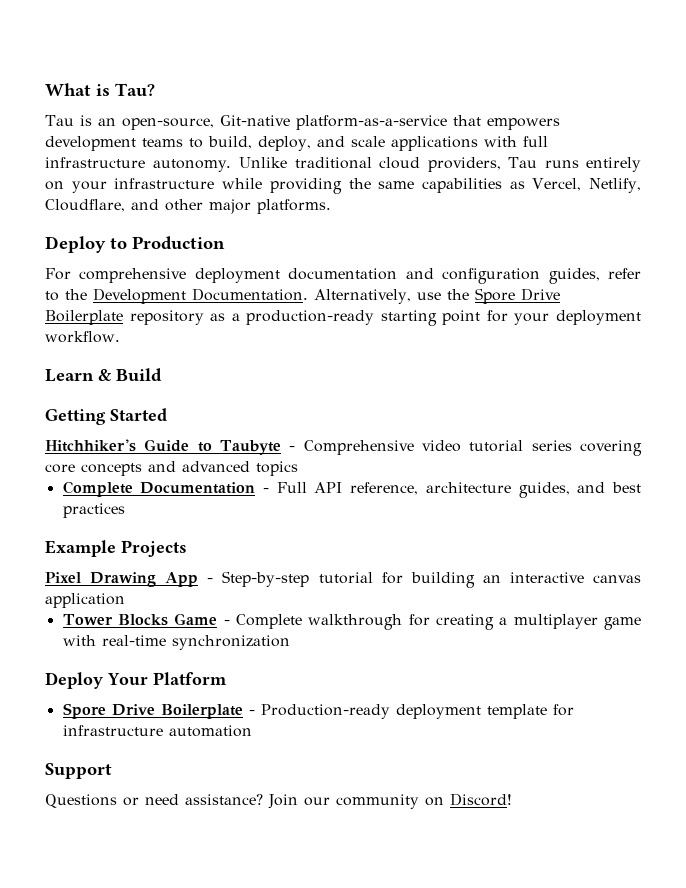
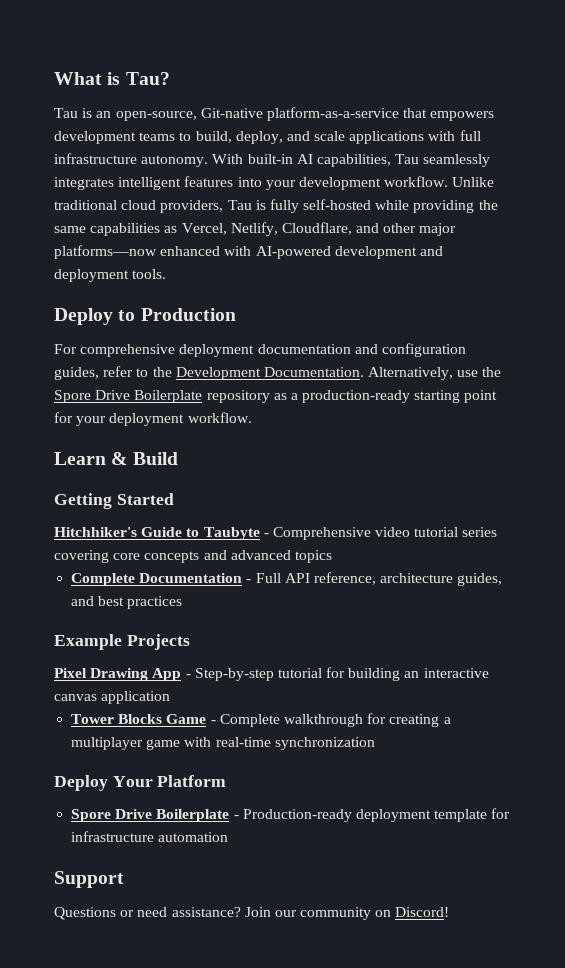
+ With built-in AI capabilities, Tau seamlessly integrates intelligent features into your development workflow.
- Unlike traditional cloud providers, Tau runs entirely on your infrastructure while providing the same capabilities as Vercel, Netlify, Cloudflare, and other major platforms.
+ Unlike traditional cloud providers, Tau is fully self-hosted while providing the same capabilities as Vercel, Netlify, Cloudflare, and other major platforms—now enhanced with AI-powered development and deployment tools.

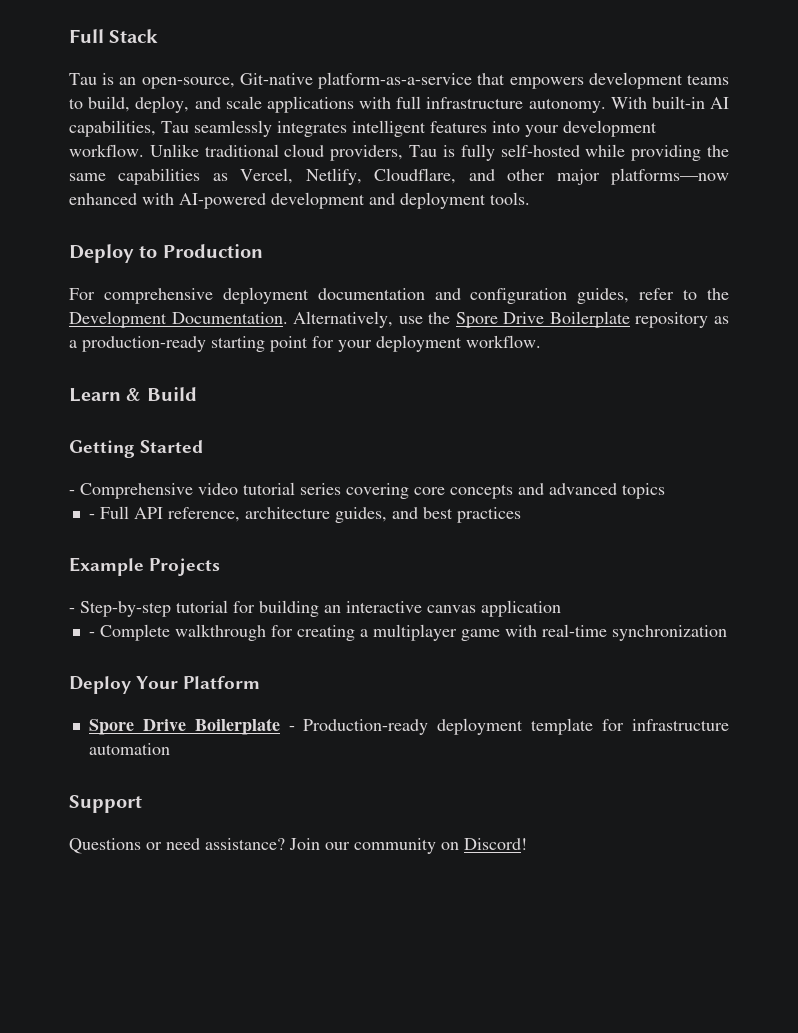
- What is Tau?
+ Full Stack
- Hitchhiker's Guide to Taubyte - Comprehensive video tutorial series covering core concepts and advanced topics
+ - Comprehensive video tutorial series covering core concepts and advanced topics
- Complete Documentation - Full API reference, architecture guides, and best practices
+ - Full API reference, architecture guides, and best practices
- Pixel Drawing App - Step-by-step tutorial for building an interactive canvas application
+ - Step-by-step tutorial for building an interactive canvas application
- Tower Blocks Game - Complete walkthrough for creating a multiplayer game with real-time synchronization
+ - Complete walkthrough for creating a multiplayer game with real-time synchronization

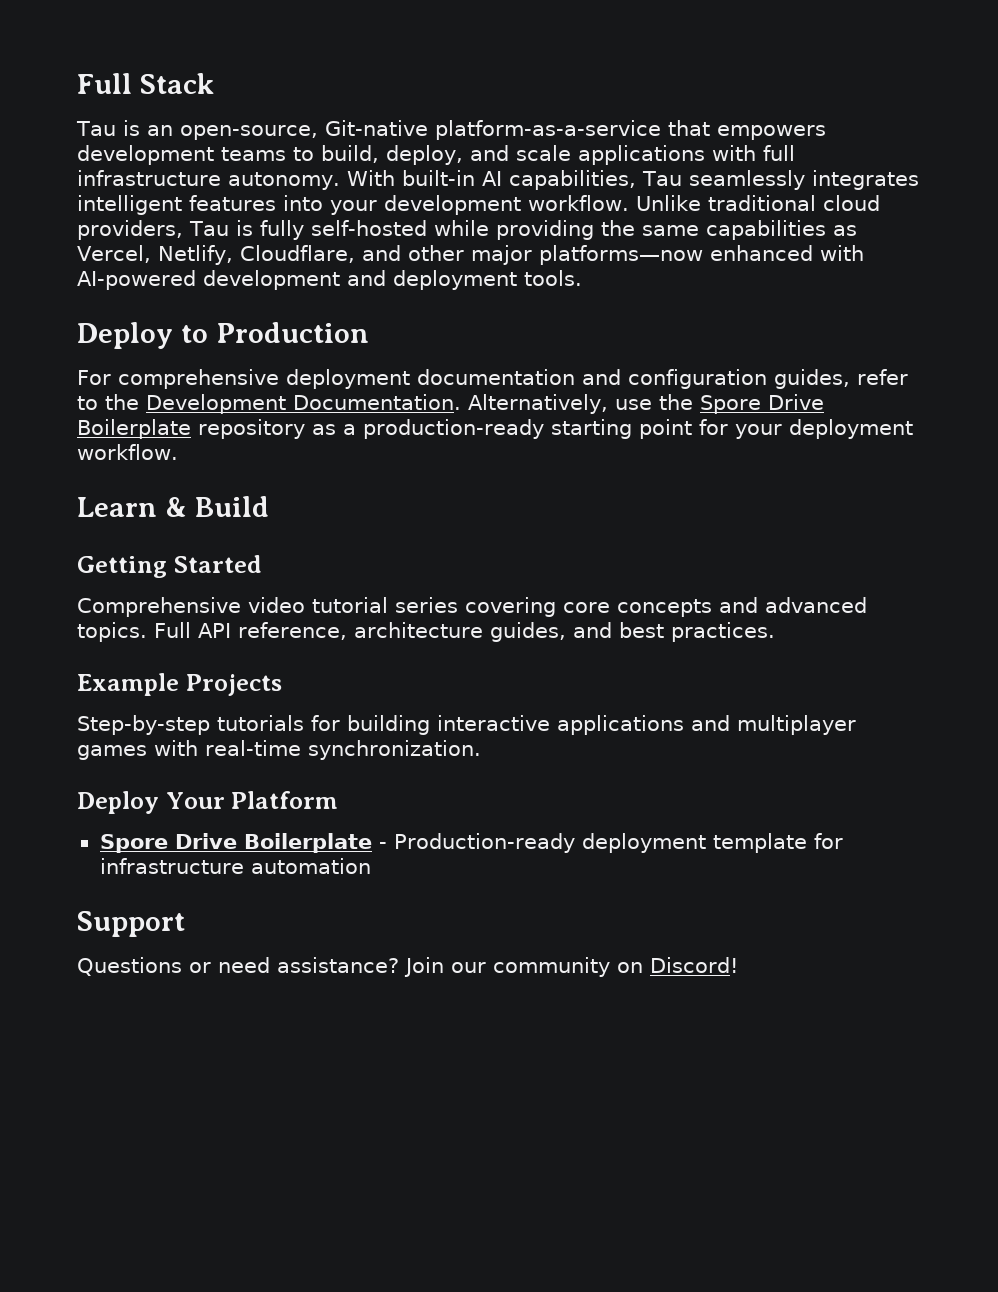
- - Comprehensive video tutorial series covering core concepts and advanced topics
- - Full API reference, architecture guides, and best practices
+ Comprehensive video tutorial series covering core concepts and advanced topics. Full API reference, architecture guides, and best practices.
- - Step-by-step tutorial for building an interactive canvas application
- - Complete walkthrough for creating a multiplayer game with real-time synchronization
+ Step-by-step tutorials for building interactive applications and multiplayer games with real-time synchronization.

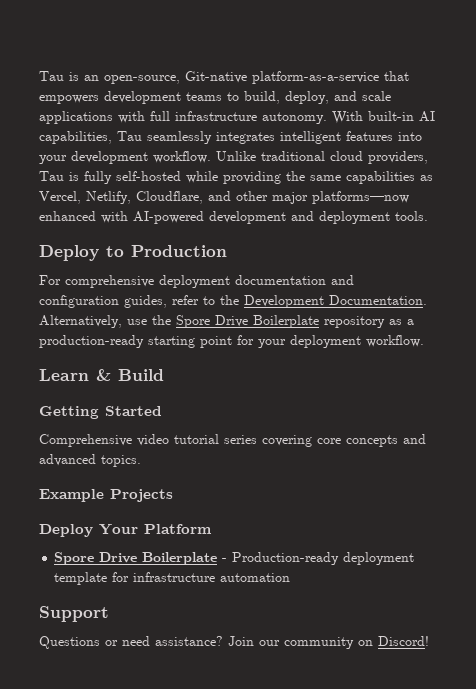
- Full Stack
- Comprehensive video tutorial series covering core concepts and advanced topics. Full API reference, architecture guides, and best practices.
+ Comprehensive video tutorial series covering core concepts and advanced topics.
  Example Projects
- Step-by-step tutorials for building interactive applications and multiplayer games with real-time synchronization.

